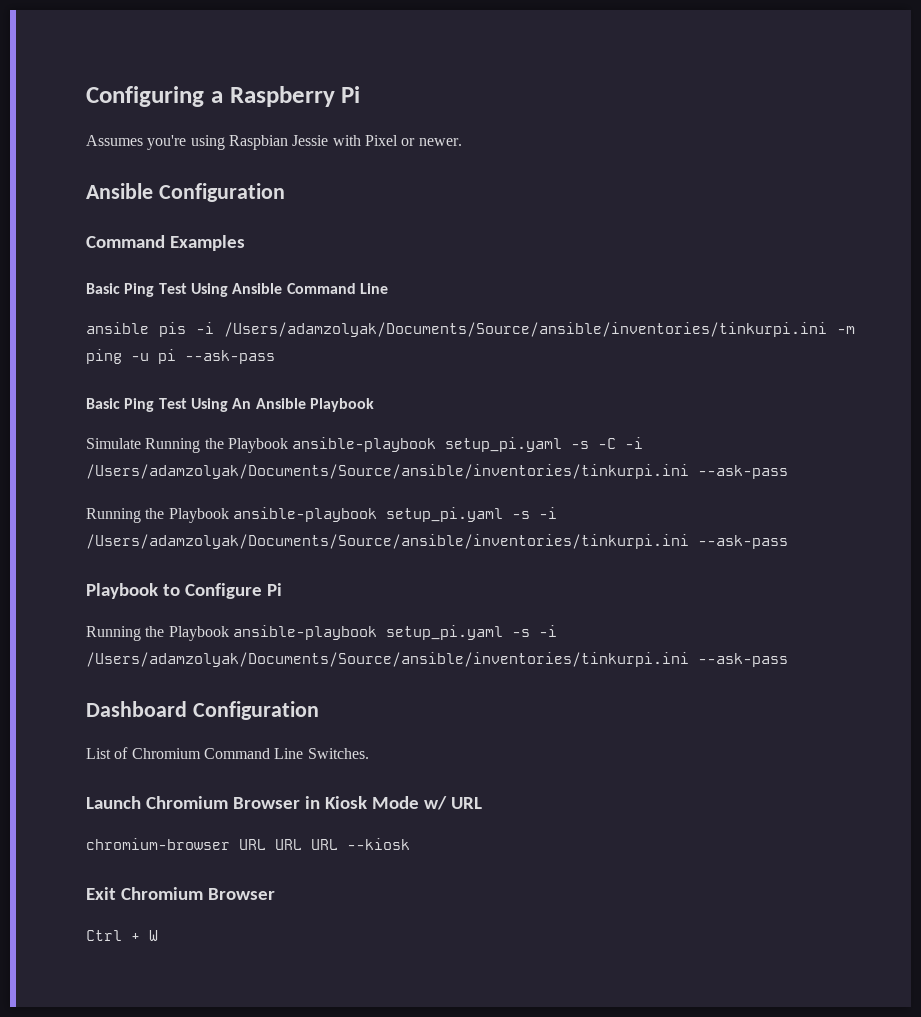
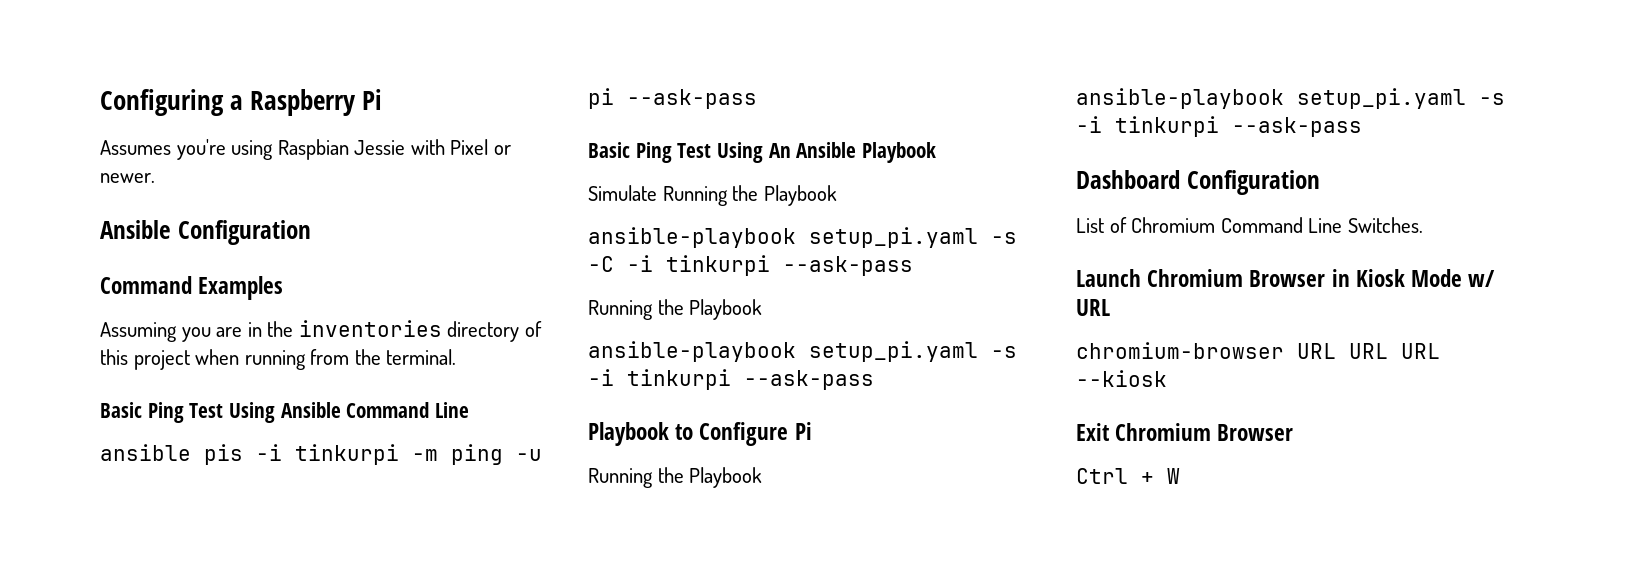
+ Assuming you are in the inventories directory of this project when running from the terminal.
- ansible pis -i /Users/adamzolyak/Documents/Source/ansible/inventories/tinkurpi.ini -m ping -u pi --ask-pass
+ ansible pis -i tinkurpi -m ping -u pi --ask-pass
- Simulate Running the Playbook ansible-playbook setup_pi.yaml -s -C -i /Users/adamzolyak/Documents/Source/ansible/inventories/tinkurpi.ini --ask-pass
- Running the Playbook ansible-playbook setup_pi.yaml -s -i /Users/adamzolyak/Documents/Source/ansible/inventories/tinkurpi.ini --ask-pass
+ Simulate Running the Playbook
+ ansible-playbook setup_pi.yaml -s -C -i tinkurpi --ask-pass
+ Running the Playbook
+ ansible-playbook setup_pi.yaml -s -i tinkurpi --ask-pass
  Playbook to Configure Pi
- Running the Playbook ansible-playbook setup_pi.yaml -s -i /Users/adamzolyak/Documents/Source/ansible/inventories/tinkurpi.ini --ask-pass
+ Running the Playbook
+ ansible-playbook setup_pi.yaml -s -i tinkurpi --ask-pass

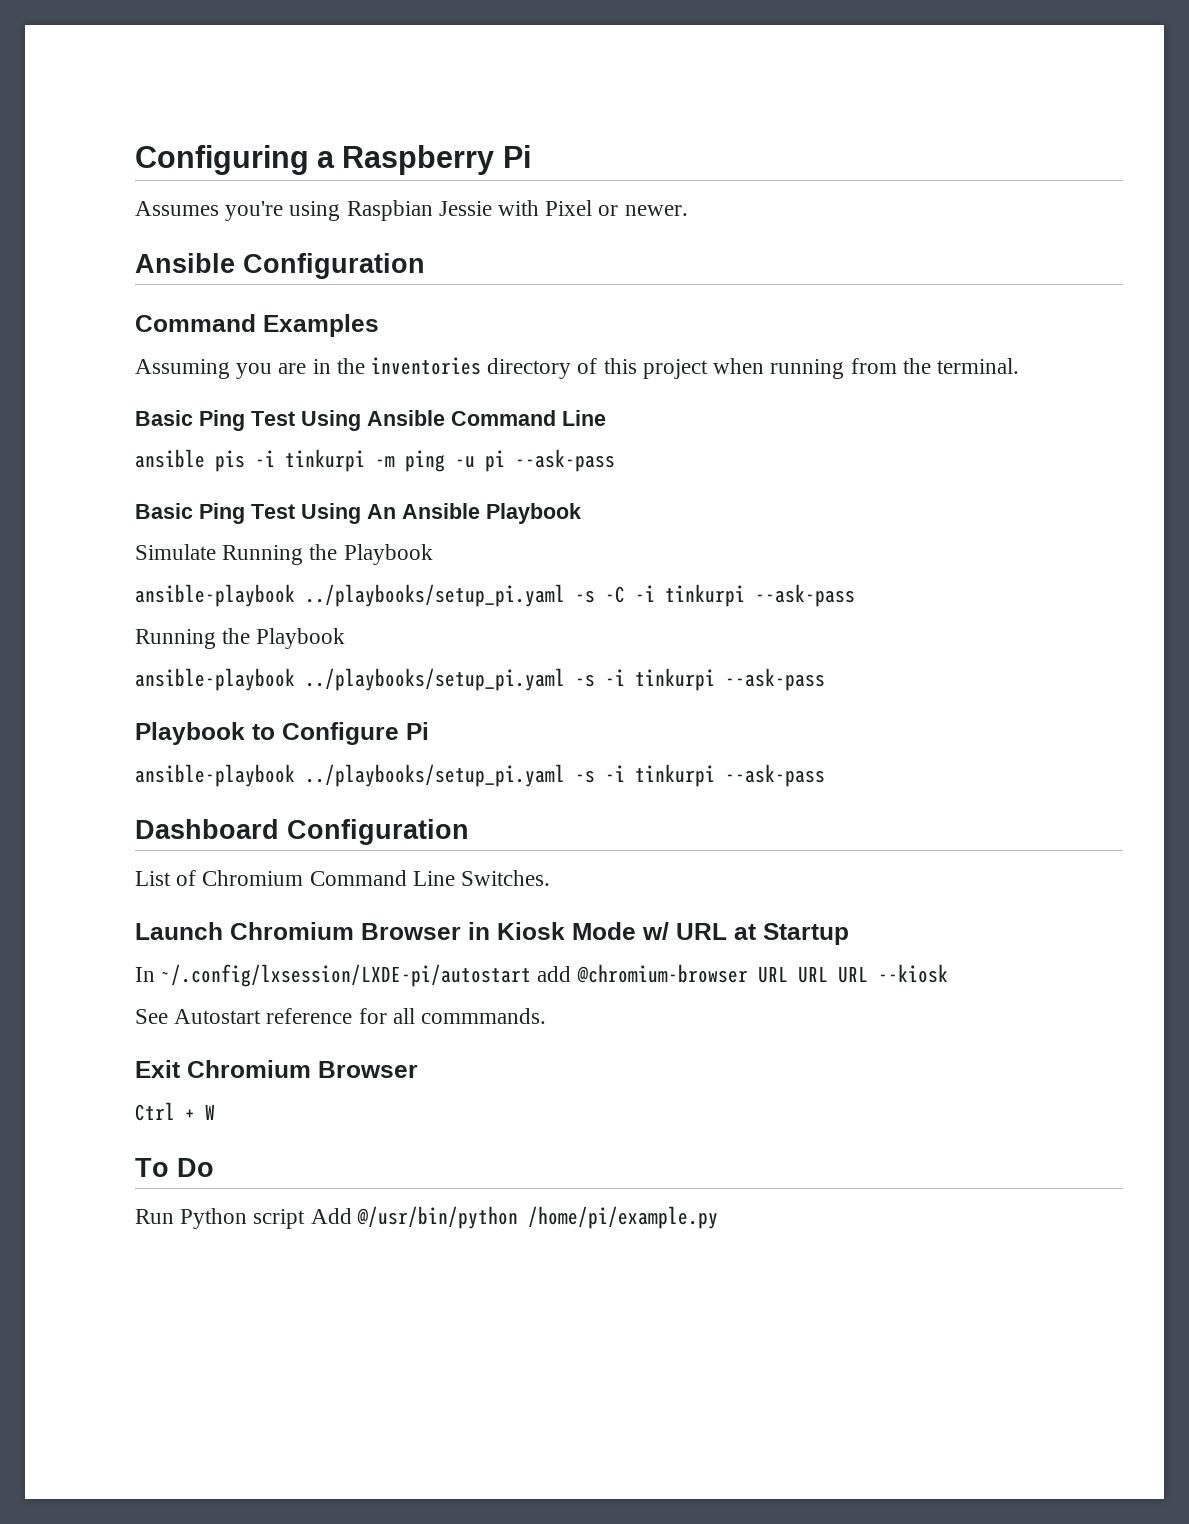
- ansible-playbook setup_pi.yaml -s -C -i tinkurpi --ask-pass
+ ansible-playbook ../playbooks/setup_pi.yaml -s -C -i tinkurpi --ask-pass
  Running the Playbook
- ansible-playbook setup_pi.yaml -s -i tinkurpi --ask-pass
+ ansible-playbook ../playbooks/setup_pi.yaml -s -i tinkurpi --ask-pass
  Playbook to Configure Pi
- Running the Playbook
- ansible-playbook setup_pi.yaml -s -i tinkurpi --ask-pass
+ ansible-playbook ../playbooks/setup_pi.yaml -s -i tinkurpi --ask-pass
- Launch Chromium Browser in Kiosk Mode w/ URL
- chromium-browser URL URL URL --kiosk
+ Launch Chromium Browser in Kiosk Mode w/ URL at Startup
+ In ~/.config/lxsession/LXDE-pi/autostart add @chromium-browser URL URL URL --kiosk
+ See Autostart reference for all commmands.
+ To Do
+ Run Python script Add @/usr/bin/python /home/pi/example.py

